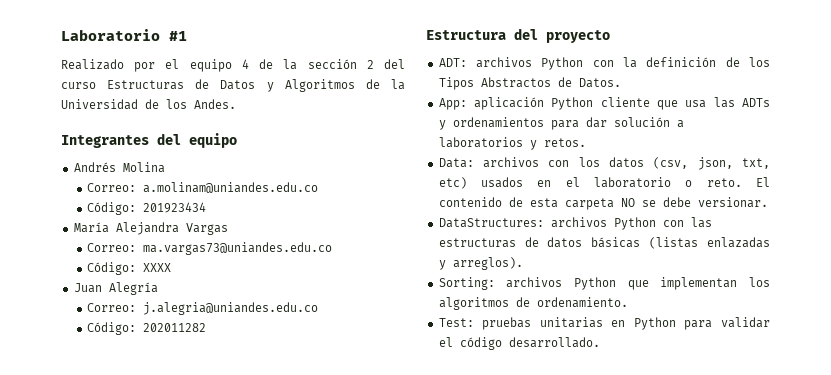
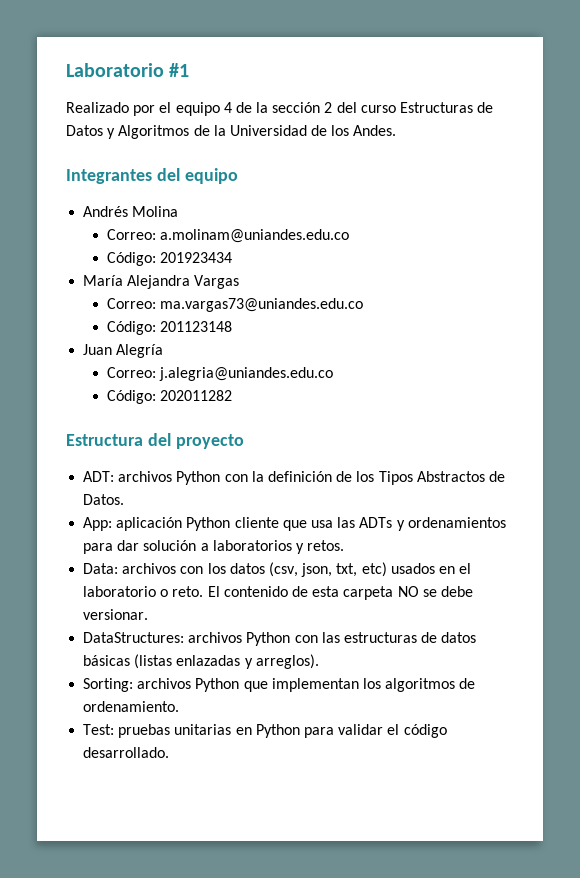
- Código: XXXX
+ Código: 201123148

